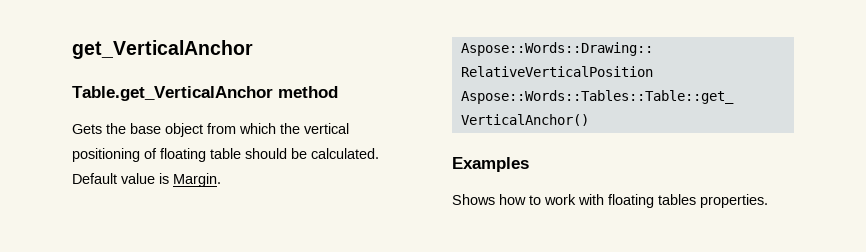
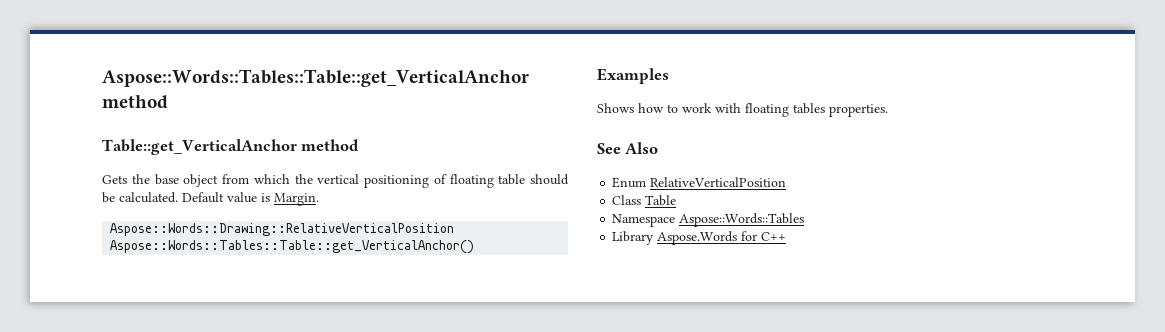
- get_VerticalAnchor
- Table.get_VerticalAnchor method
+ Aspose::Words::Tables::Table::get_VerticalAnchor method
+ Table::get_VerticalAnchor method
+ See Also
+ Enum RelativeVerticalPosition
+ Class Table
+ Namespace Aspose::Words::Tables
+ Library Aspose.Words for C++

